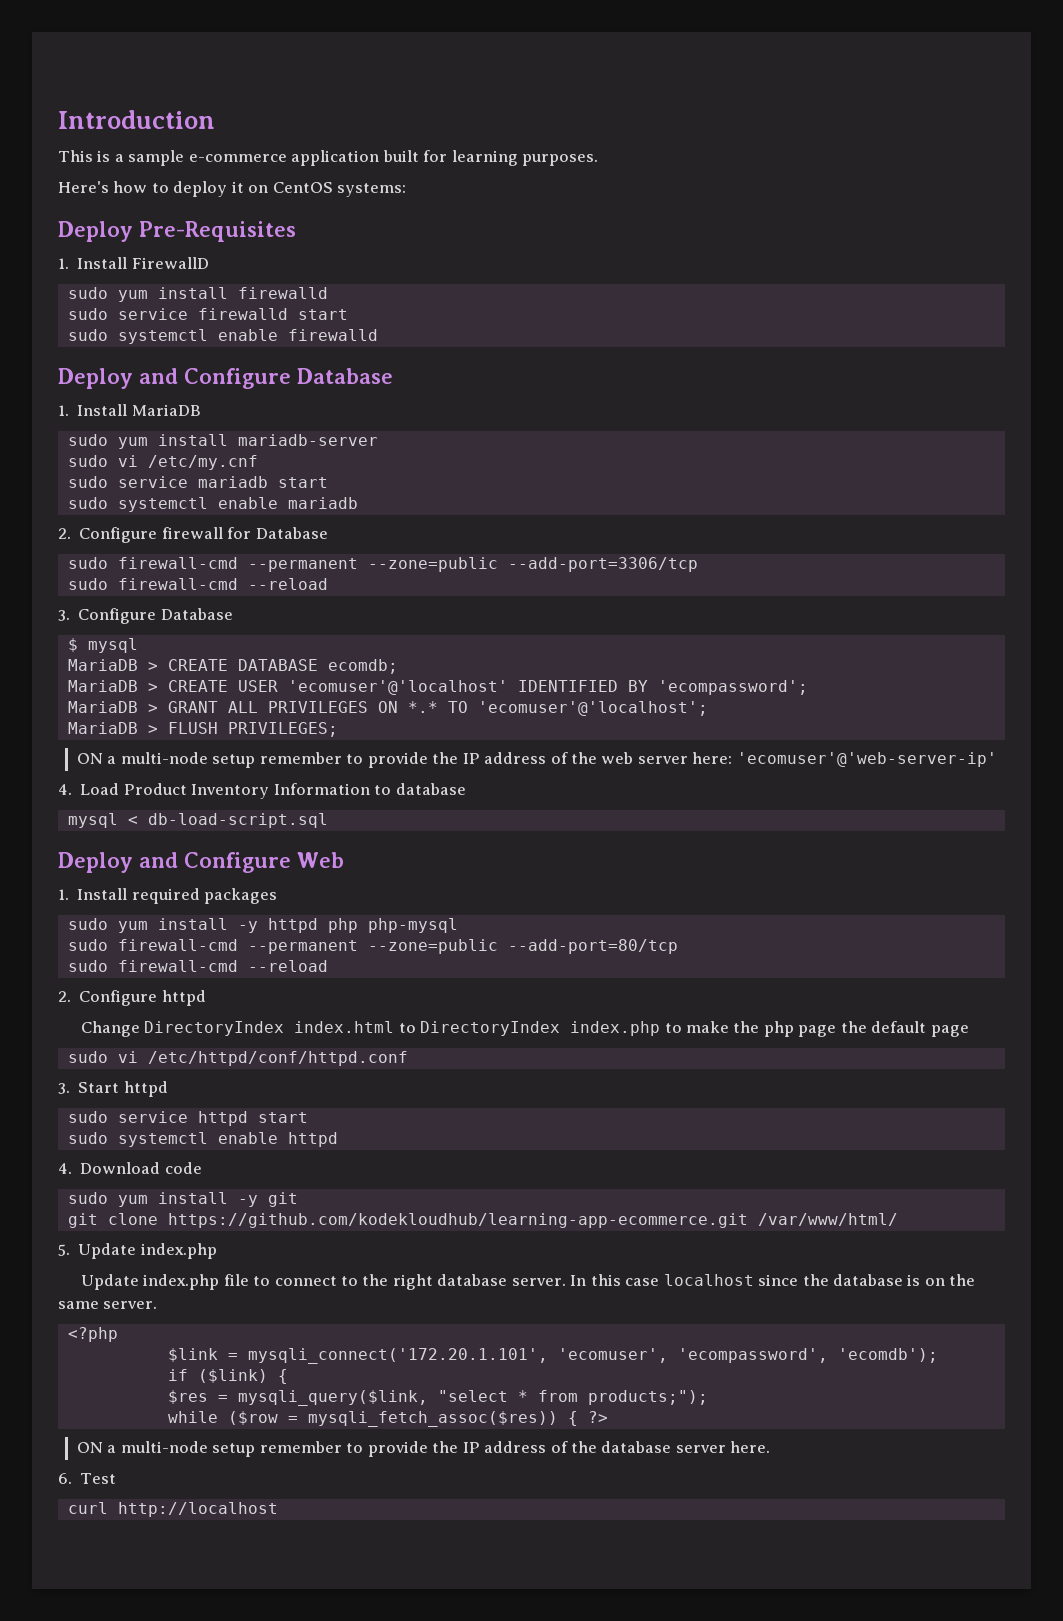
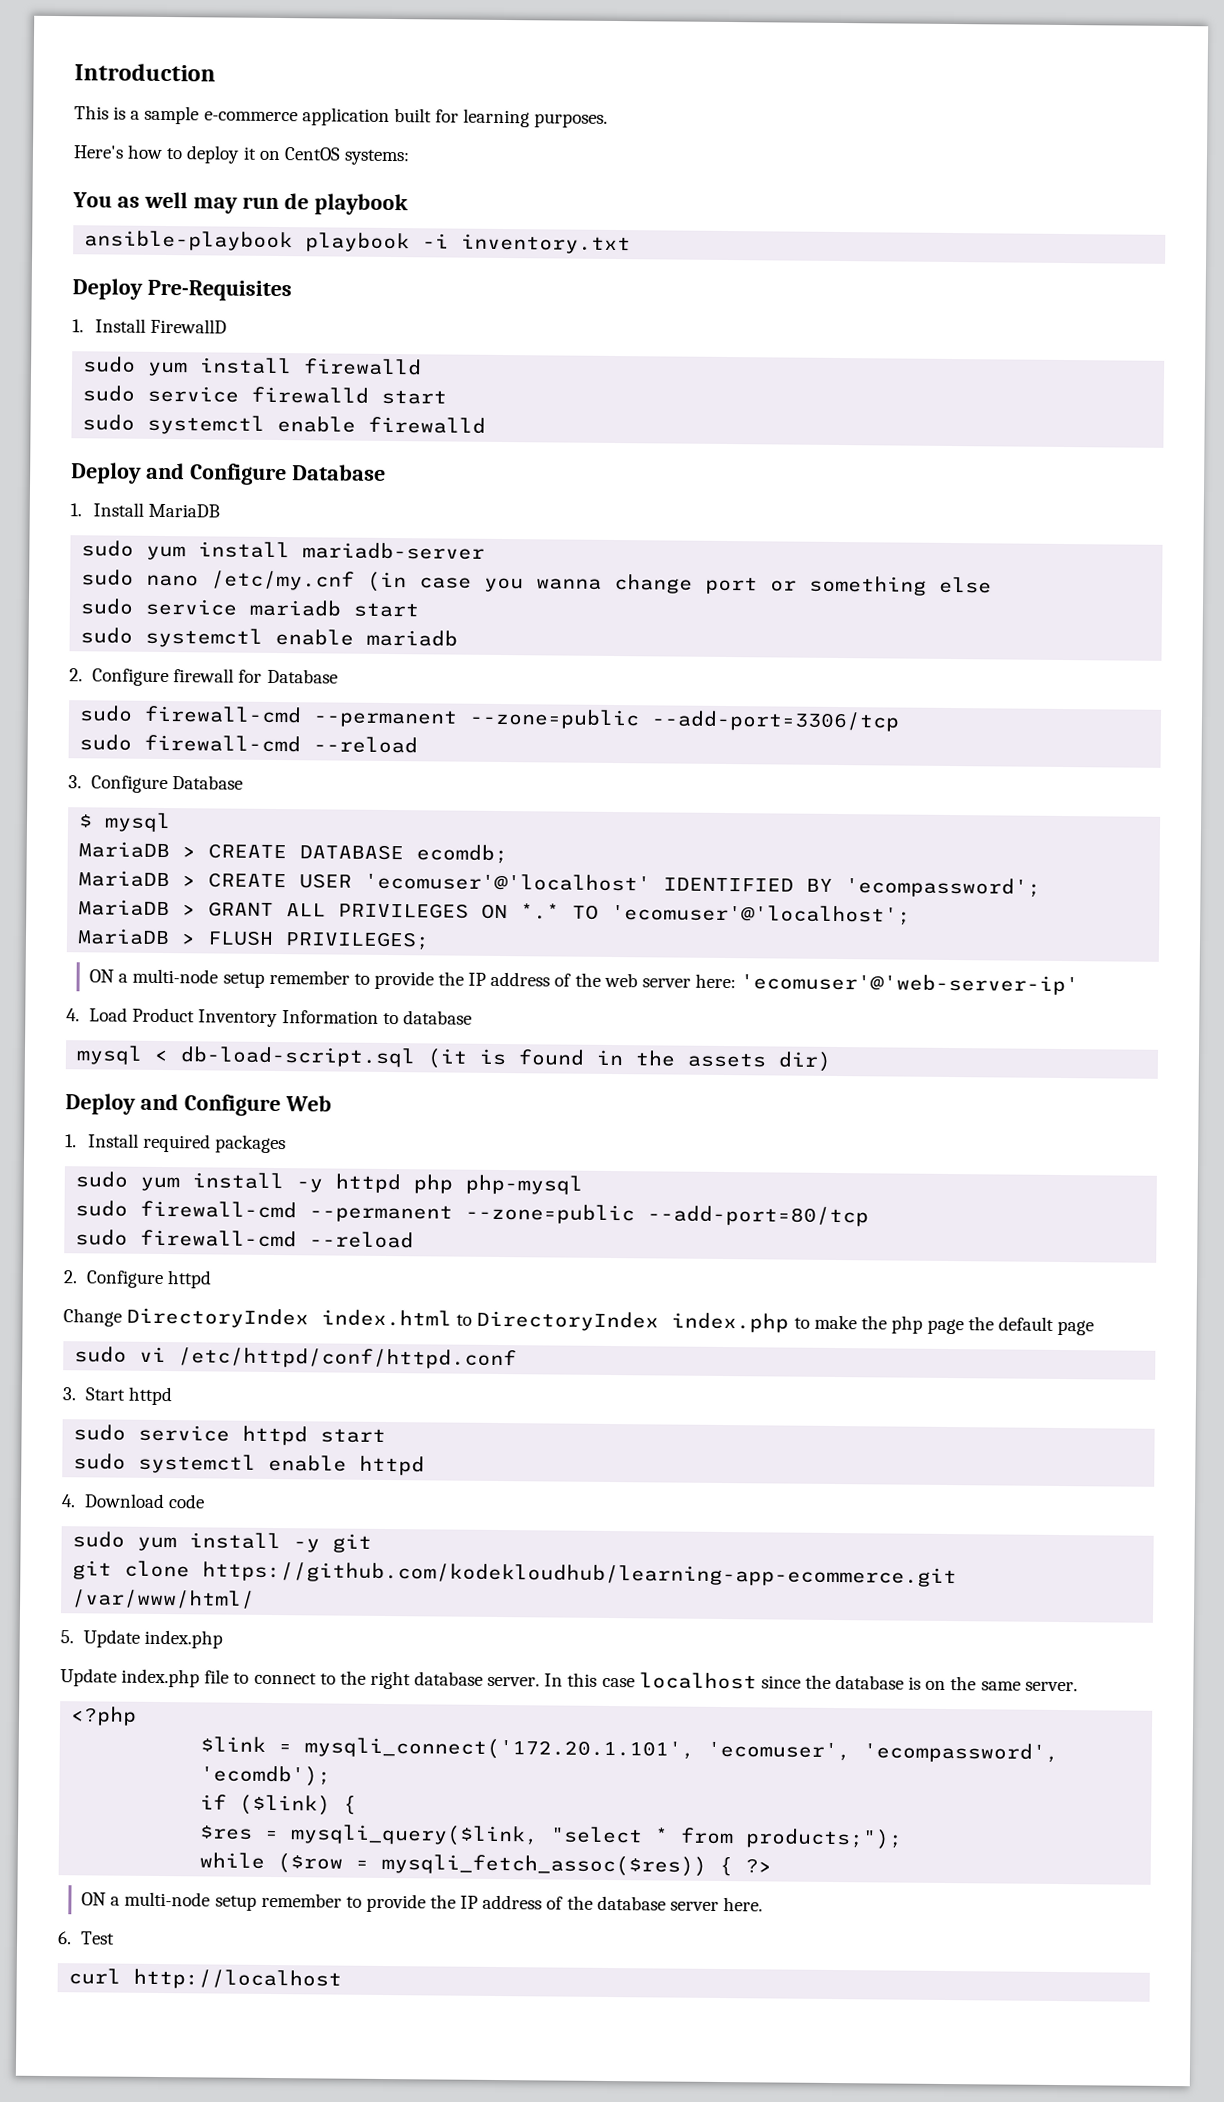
+ You as well may run de playbook
+ ansible-playbook playbook -i inventory.txt
- sudo vi /etc/my.cnf
+ sudo nano /etc/my.cnf (in case you wanna change port or something else
- mysql < db-load-script.sql
+ mysql < db-load-script.sql (it is found in the assets dir)

